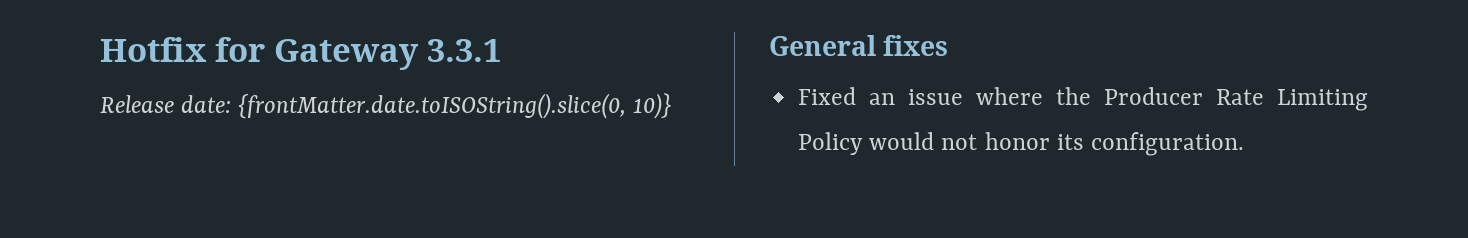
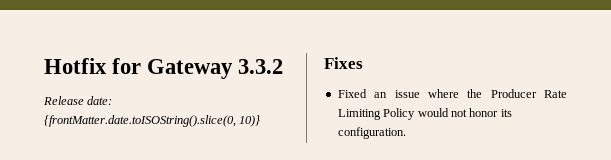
- Hotfix for Gateway 3.3.1
+ Hotfix for Gateway 3.3.2
- General fixes
+ Fixes

